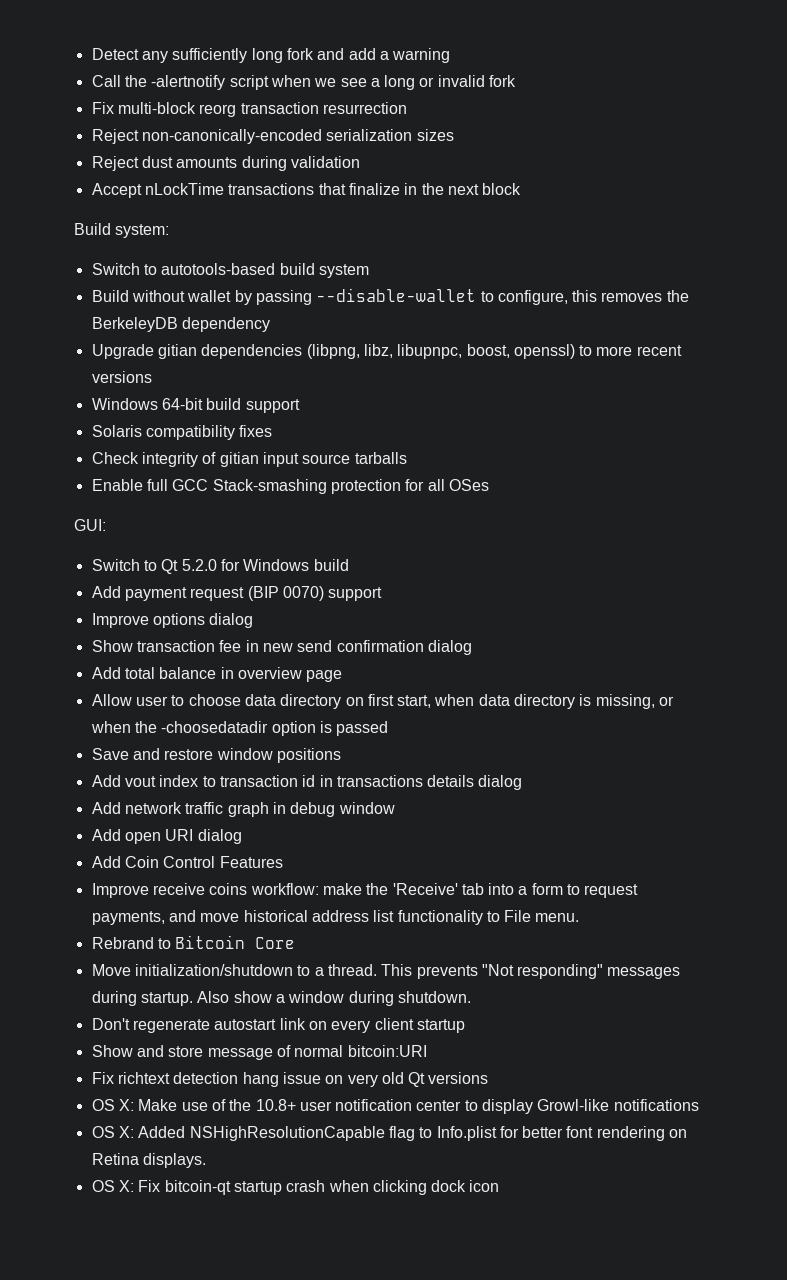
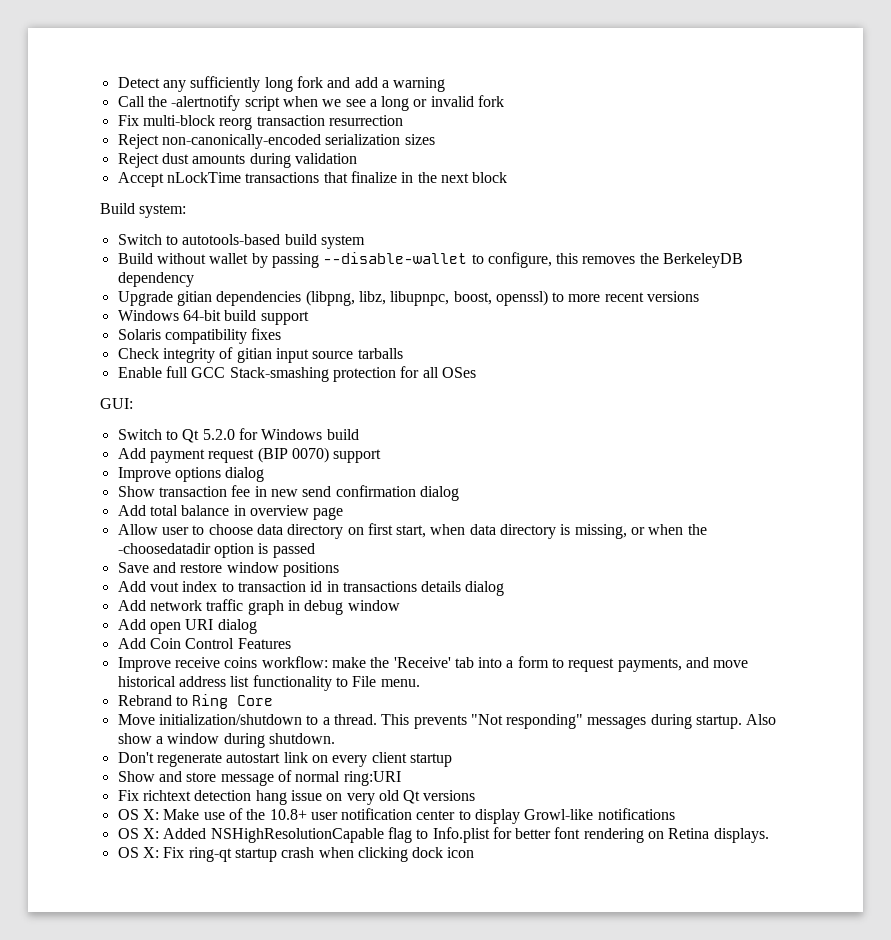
- Rebrand to Bitcoin Core
+ Rebrand to Ring Core
- Show and store message of normal bitcoin:URI
+ Show and store message of normal ring:URI
- OS X: Fix bitcoin-qt startup crash when clicking dock icon
+ OS X: Fix ring-qt startup crash when clicking dock icon

